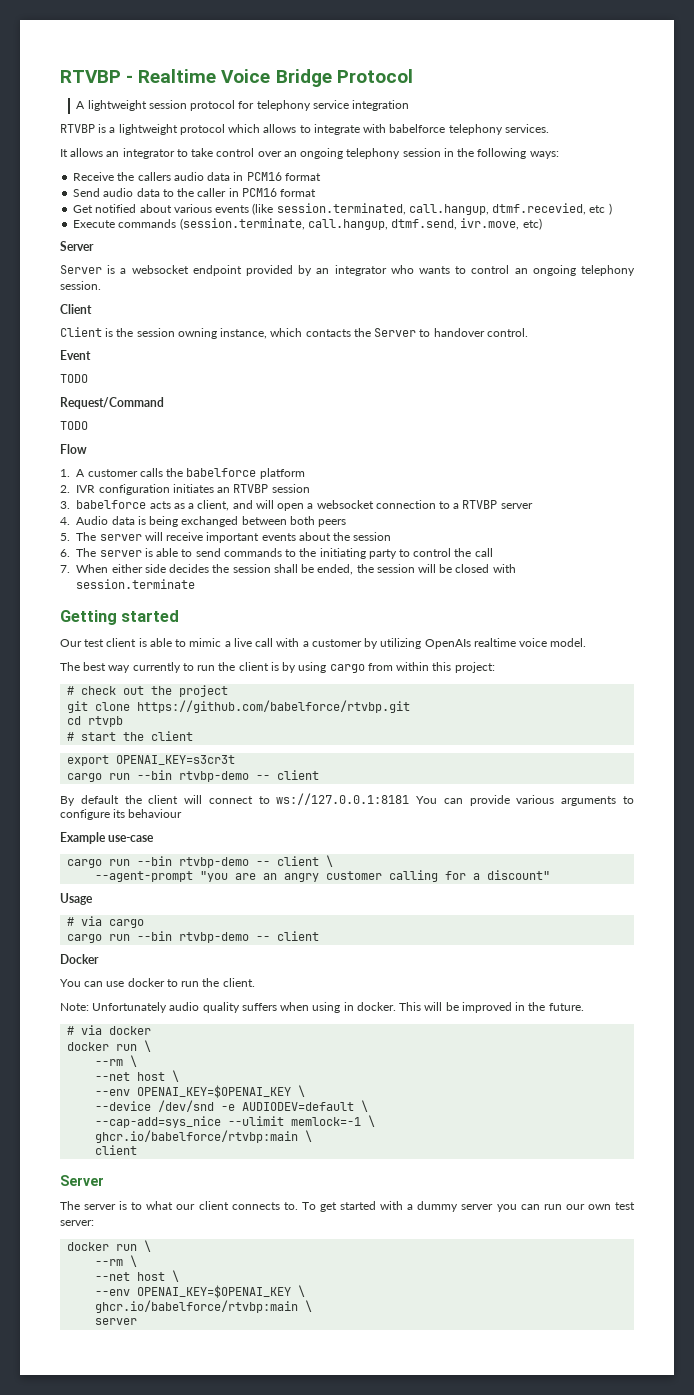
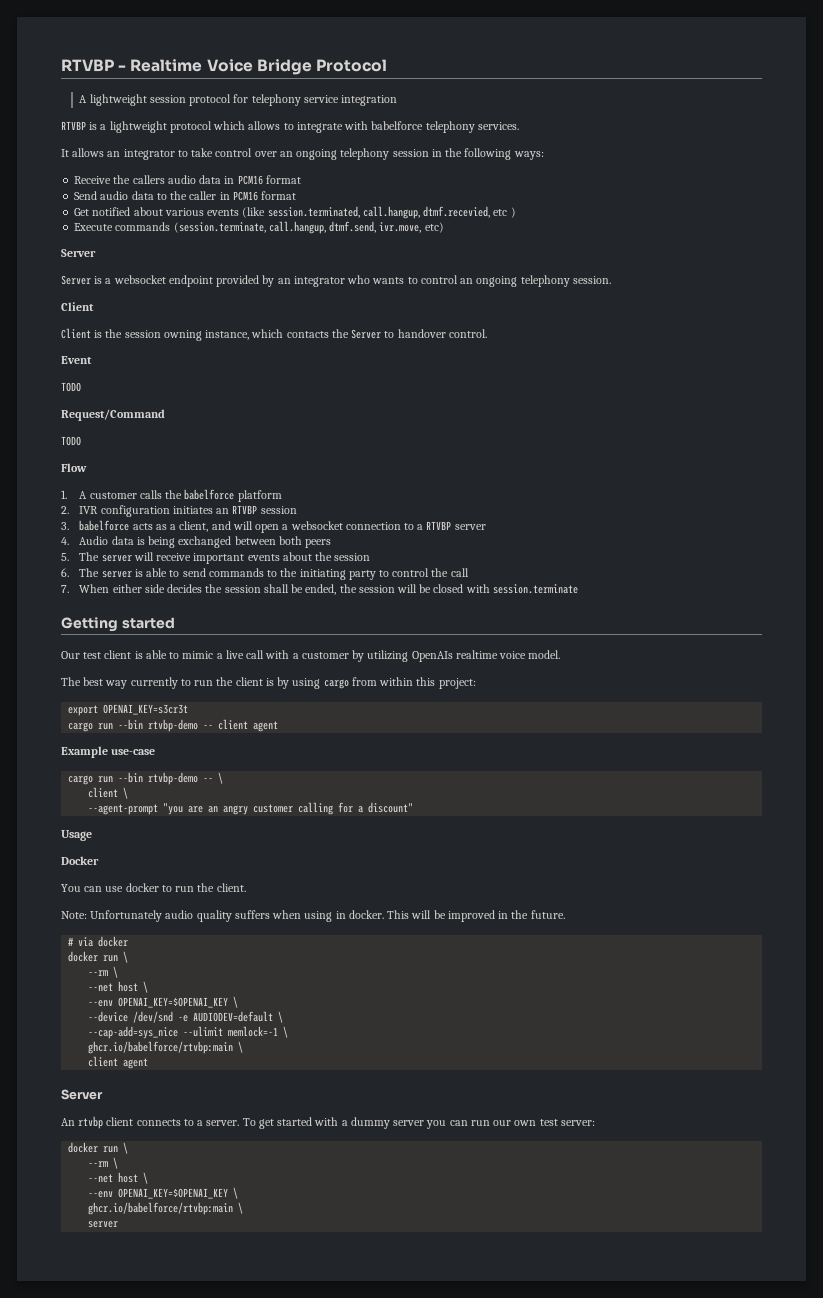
- # check out the project
- git clone https://github.com/babelforce/rtvbp.git
- cd rtvpb
- # start the client
  export OPENAI_KEY=s3cr3t
- cargo run --bin rtvbp-demo -- client
- By default the client will connect to ws://127.0.0.1:8181 You can provide various arguments to configure its behaviour
+ cargo run --bin rtvbp-demo -- client agent
- cargo run --bin rtvbp-demo -- client \
+ cargo run --bin rtvbp-demo -- \
+ client \
- # via cargo
- cargo run --bin rtvbp-demo -- client
  --cap-add=sys_nice --ulimit memlock=-1 \
  ghcr.io/babelforce/rtvbp:main \
- client
+ client agent
  Server
- The server is to what our client connects to.
+ An rtvbp client connects to a server.

